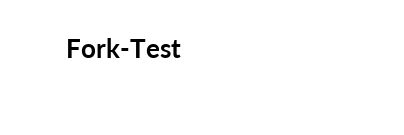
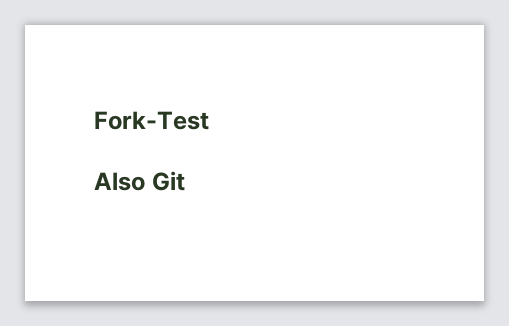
+ Also Git

